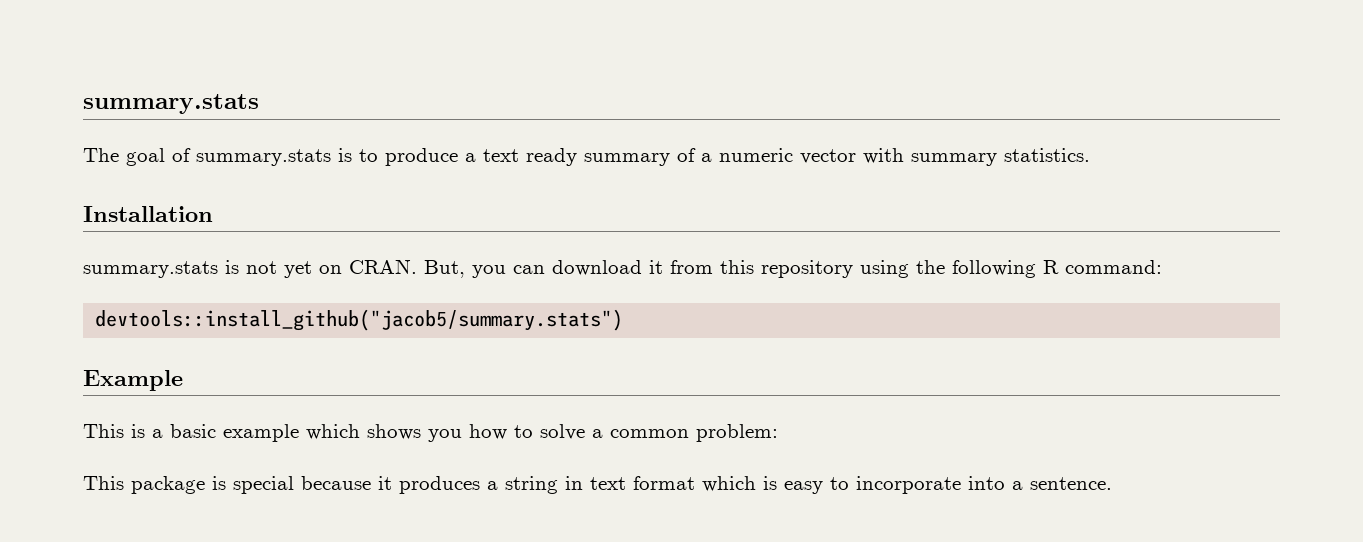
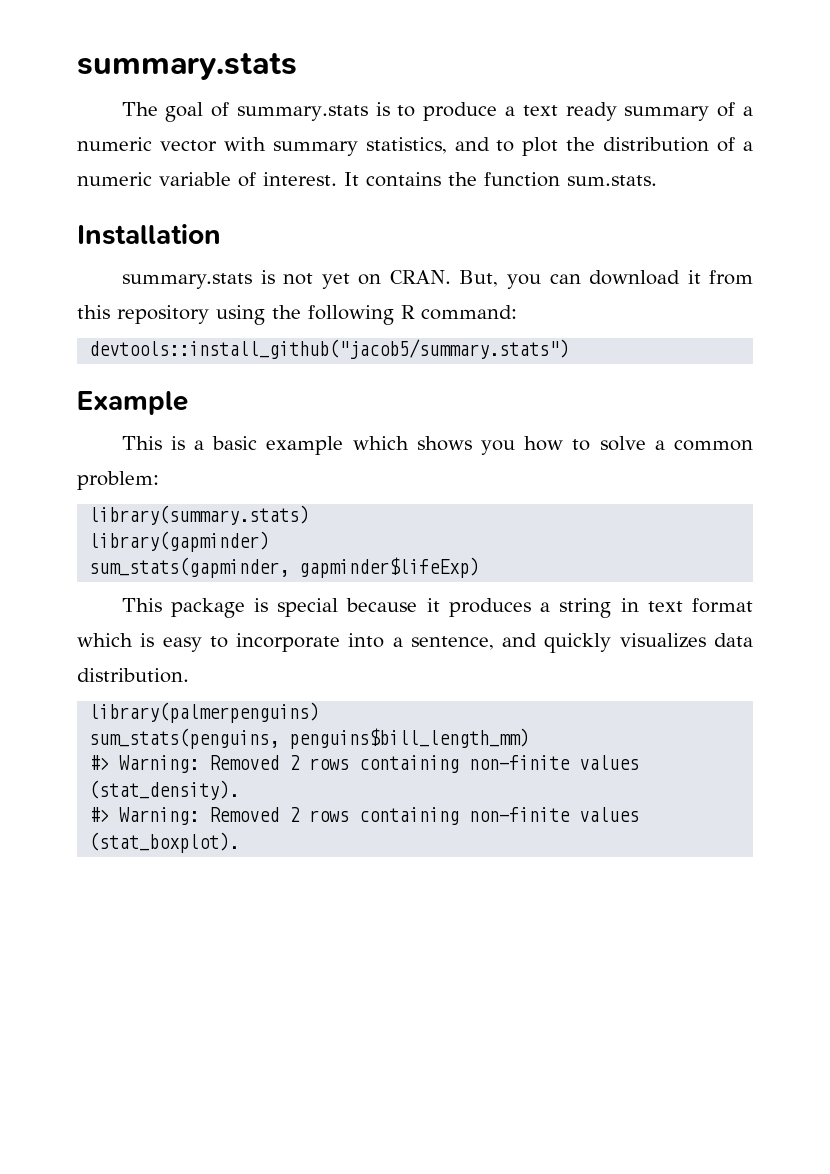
- The goal of summary.stats is to produce a text ready summary of a numeric vector with summary statistics.
+ The goal of summary.stats is to produce a text ready summary of a numeric vector with summary statistics, and to plot the distribution of a numeric variable of interest. It contains the function sum.stats.
+ library(summary.stats)
+ library(gapminder)
+ sum_stats(gapminder, gapminder$lifeExp)
- This package is special because it produces a string in text format which is easy to incorporate into a sentence.
+ This package is special because it produces a string in text format which is easy to incorporate into a sentence, and quickly visualizes data distribution.
+ library(palmerpenguins)
+ sum_stats(penguins, penguins$bill_length_mm)
+ #> Warning: Removed 2 rows containing non-finite values (stat_density).
+ #> Warning: Removed 2 rows containing non-finite values (stat_boxplot).

